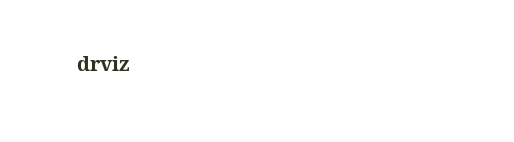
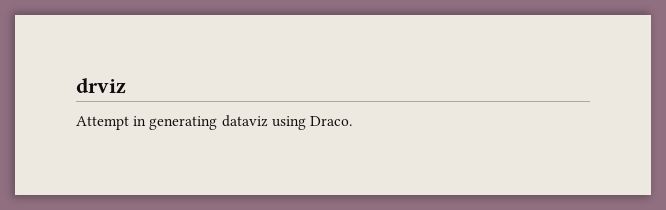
+ Attempt in generating dataviz using Draco.

